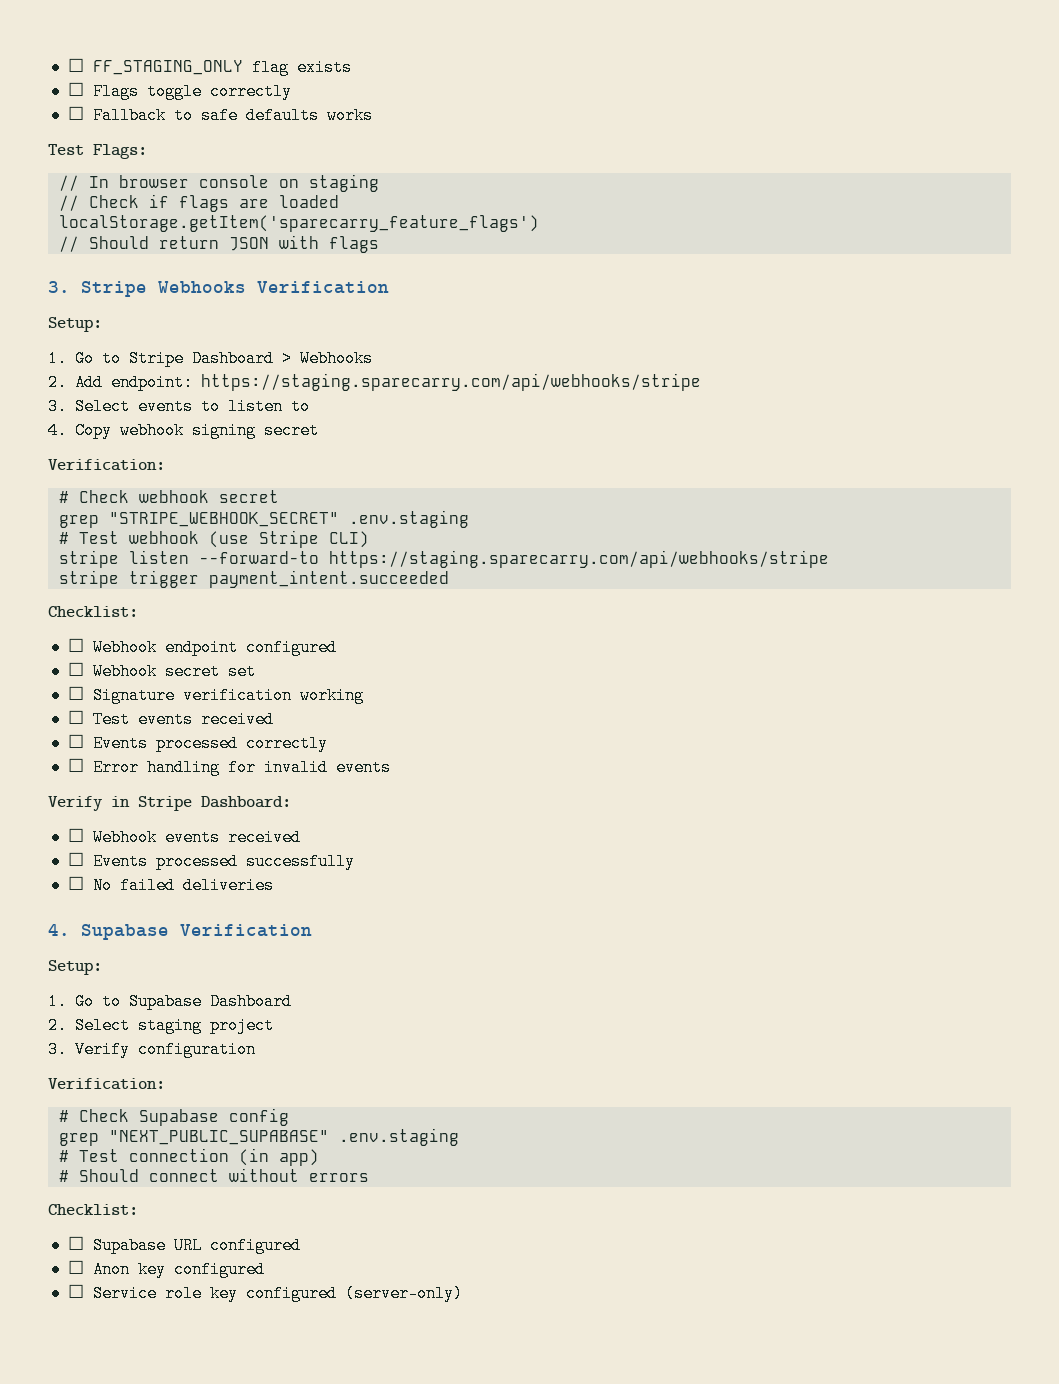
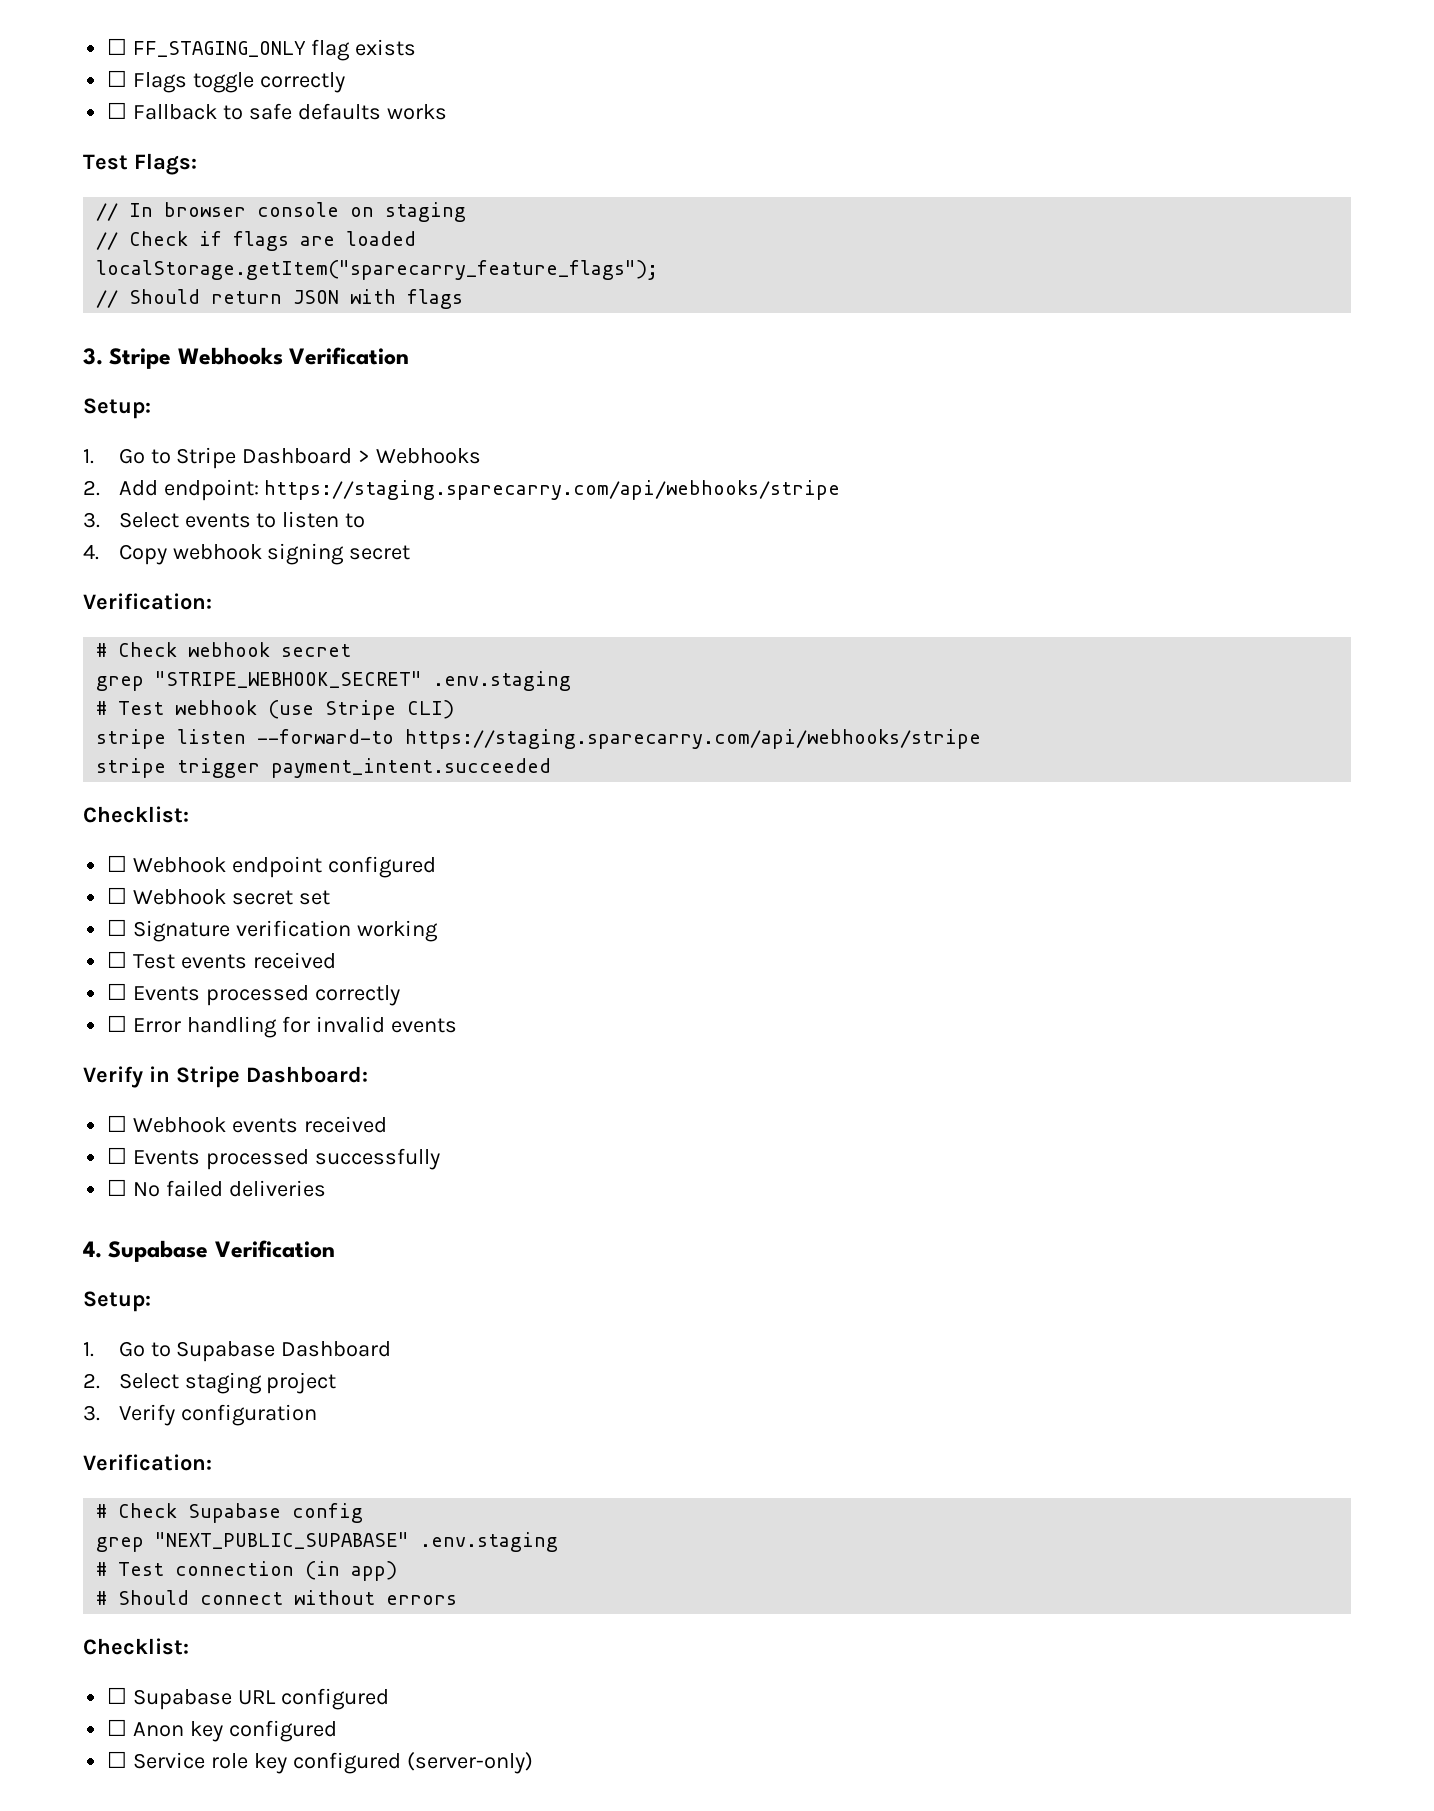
- localStorage.getItem('sparecarry_feature_flags')
+ localStorage.getItem("sparecarry_feature_flags");

